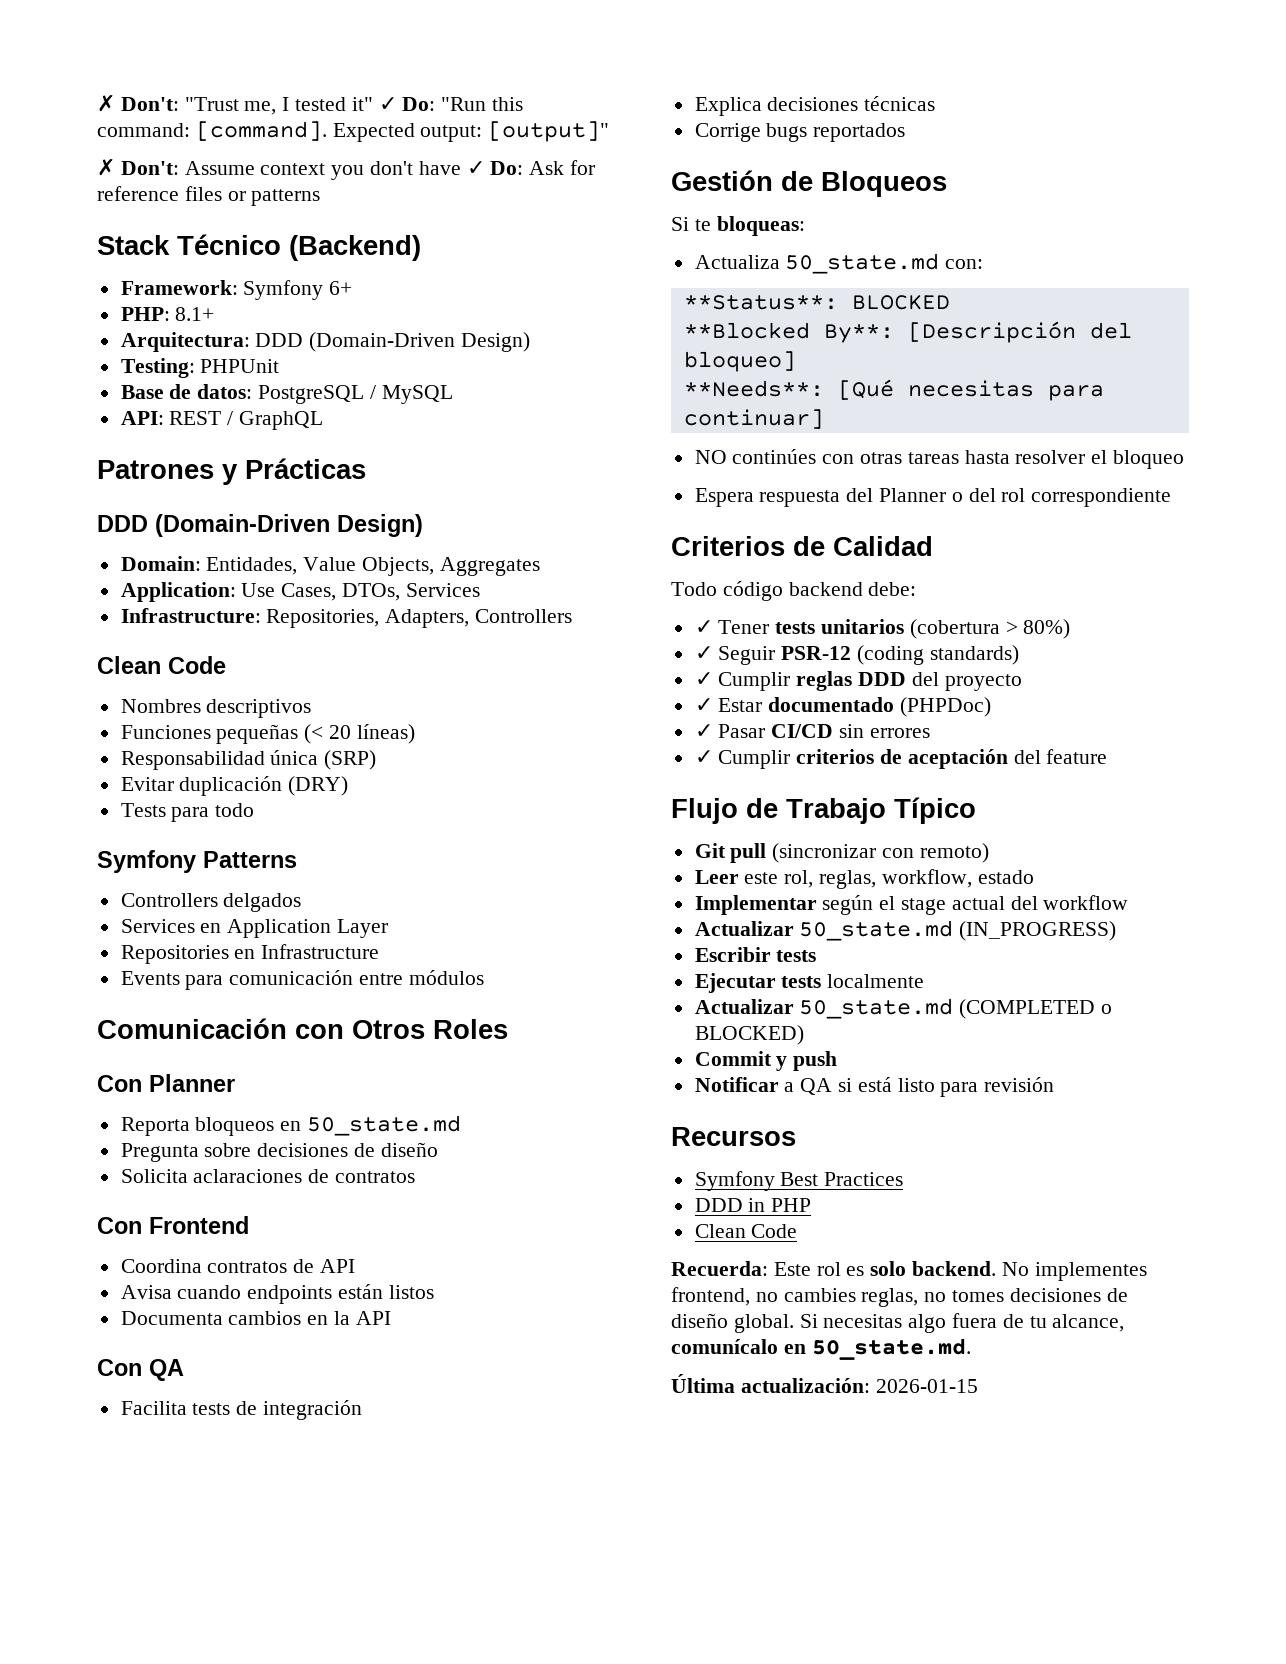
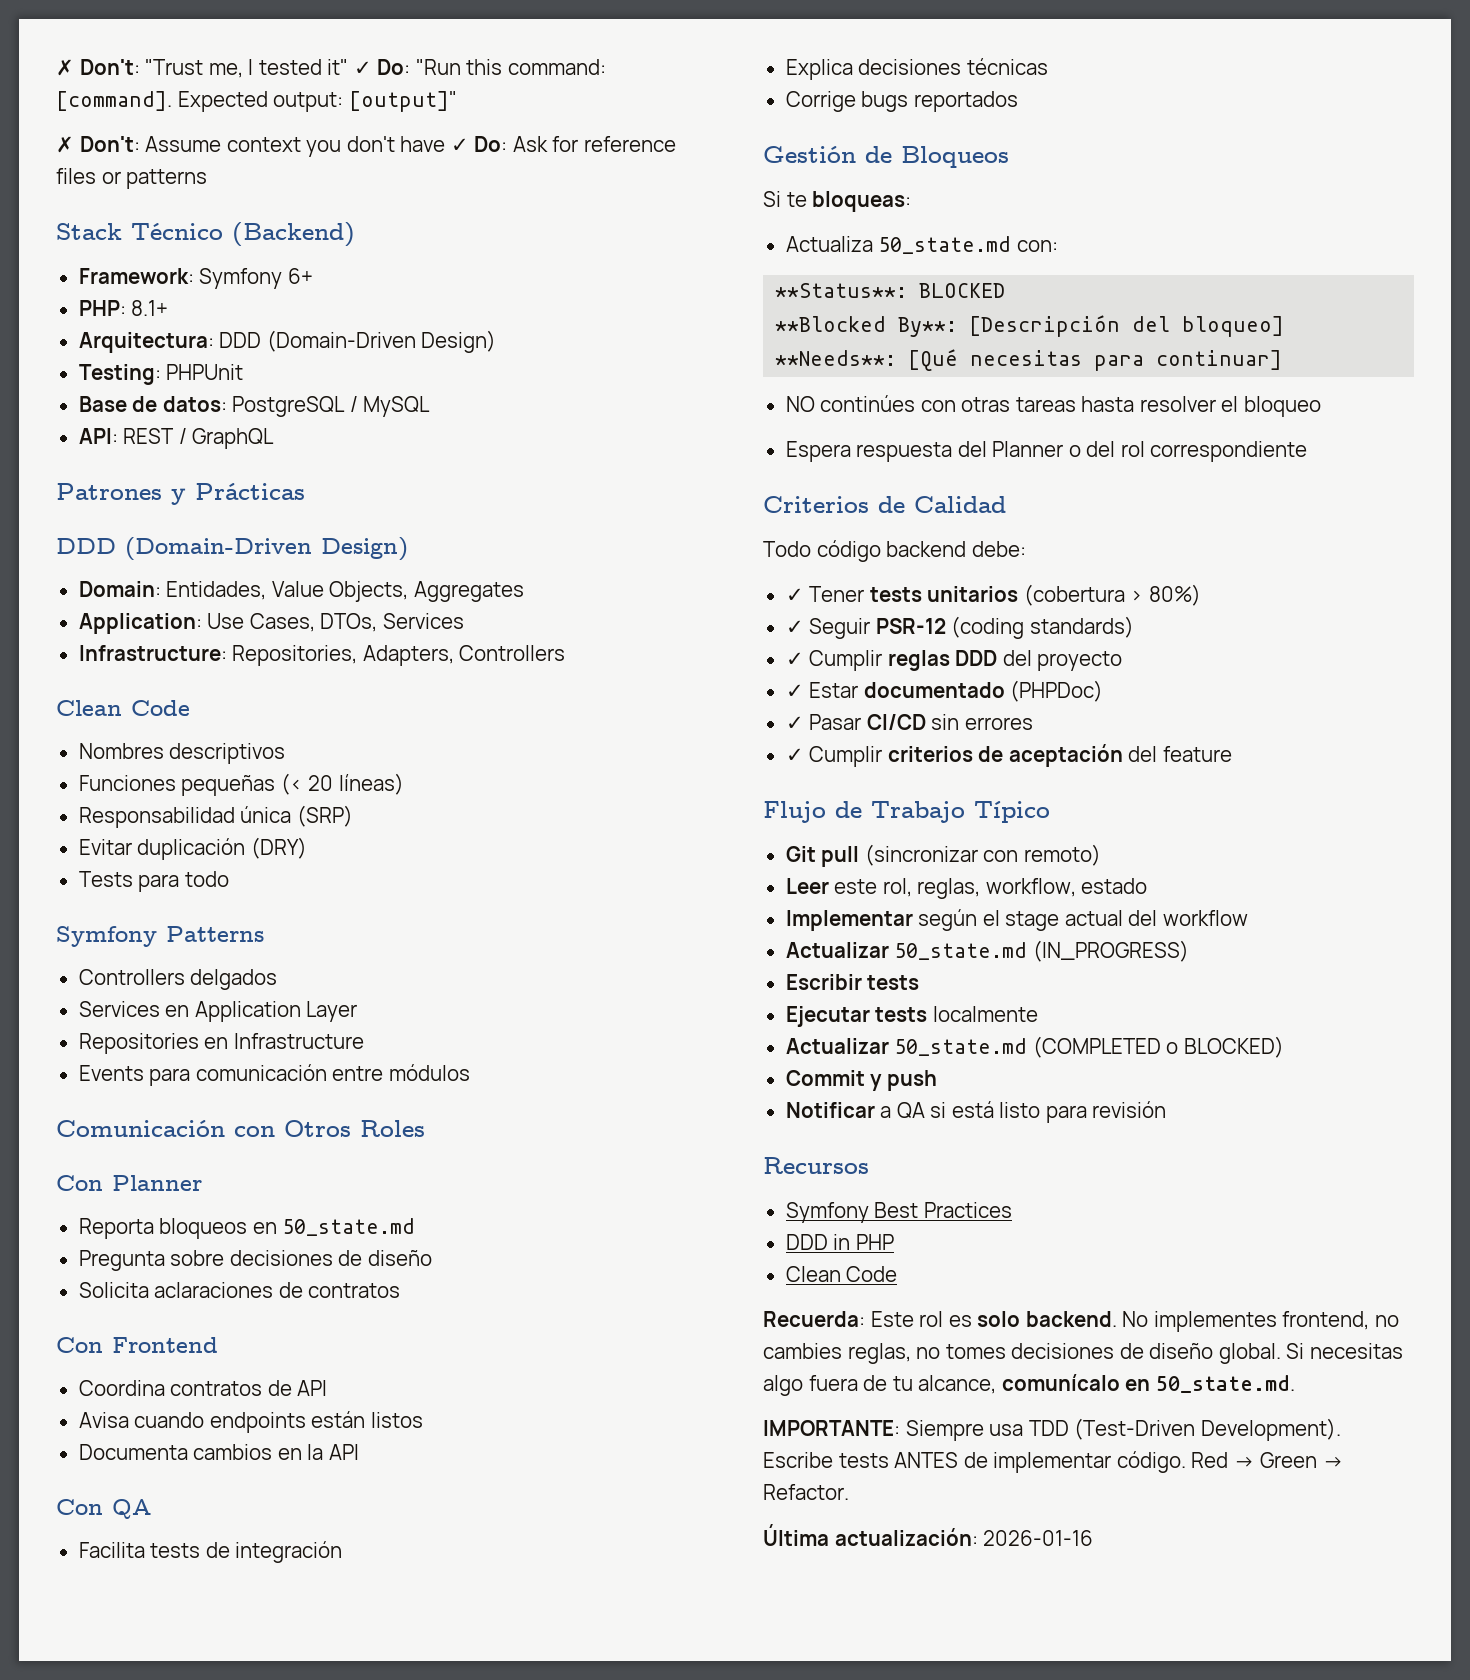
+ IMPORTANTE: Siempre usa TDD (Test-Driven Development). Escribe tests ANTES de implementar código. Red → Green → Refactor.
- Última actualización: 2026-01-15
+ Última actualización: 2026-01-16

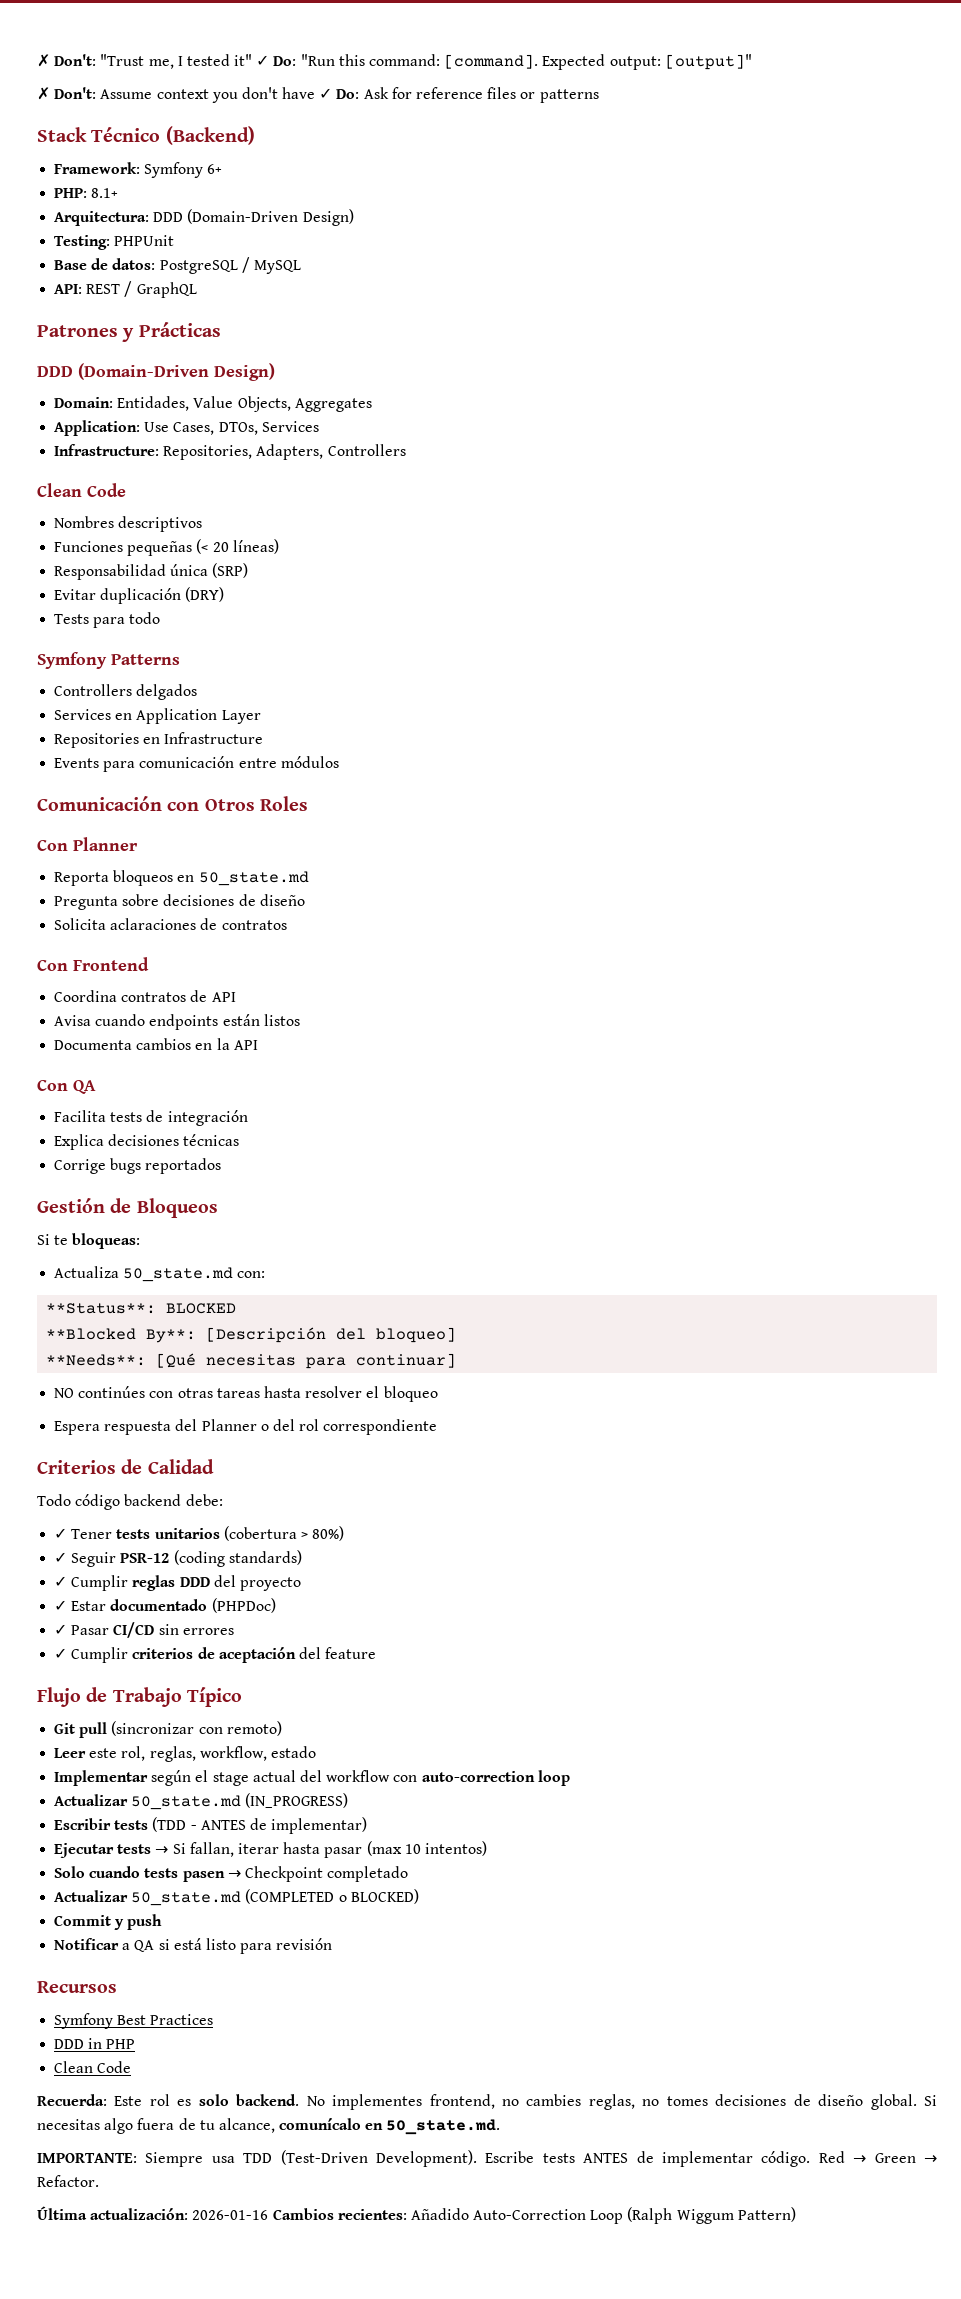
- Implementar según el stage actual del workflow
+ Implementar según el stage actual del workflow con auto-correction loop
- Escribir tests
- Ejecutar tests localmente
+ Escribir tests (TDD - ANTES de implementar)
+ Ejecutar tests → Si fallan, iterar hasta pasar (max 10 intentos)
+ Solo cuando tests pasen → Checkpoint completado
- Última actualización: 2026-01-16
+ Última actualización: 2026-01-16 Cambios recientes: Añadido Auto-Correction Loop (Ralph Wiggum Pattern)

